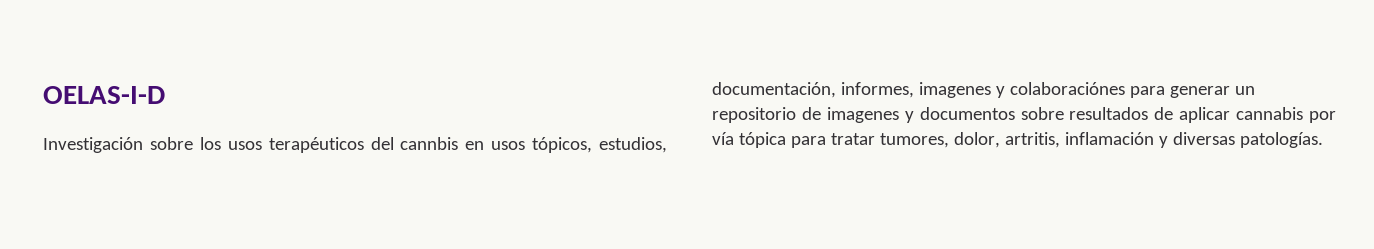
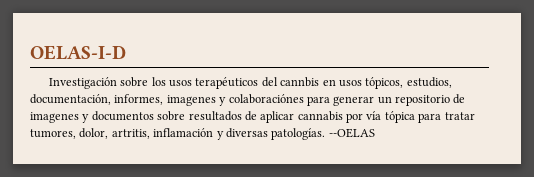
+ --OELAS

